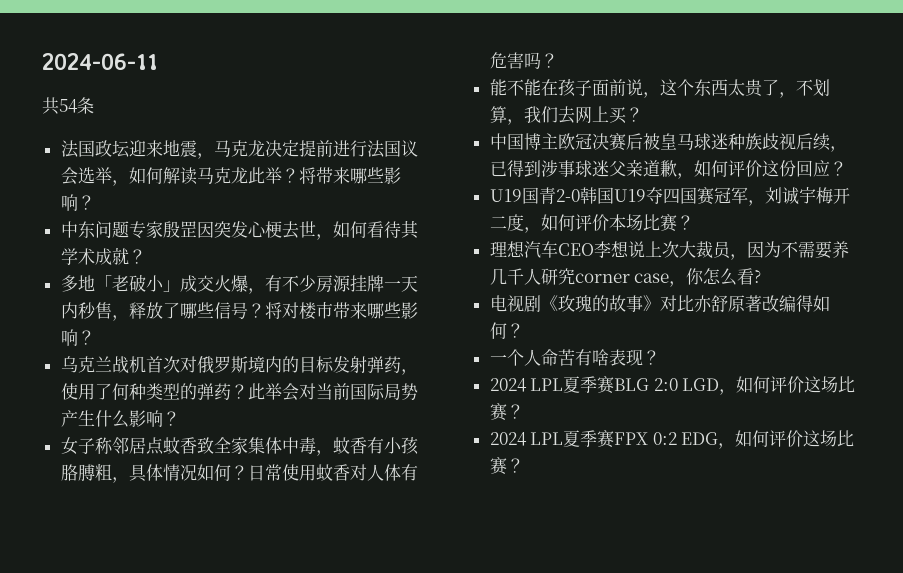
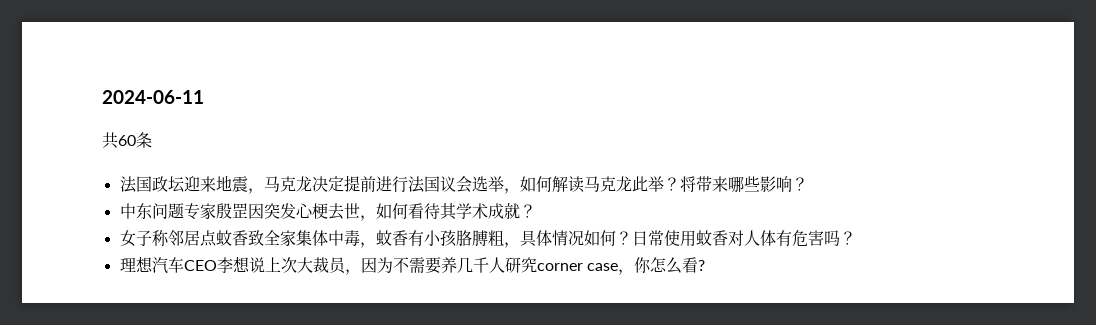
- 共54条
+ 共60条
- 多地「老破小」成交火爆，有不少房源挂牌一天内秒售，释放了哪些信号？将对楼市带来哪些影响？
- 乌克兰战机首次对俄罗斯境内的目标发射弹药，使用了何种类型的弹药？此举会对当前国际局势产生什么影响？
- 能不能在孩子面前说，这个东西太贵了，不划算，我们去网上买？
- 中国博主欧冠决赛后被皇马球迷种族歧视后续，已得到涉事球迷父亲道歉，如何评价这份回应？
- U19国青2-0韩国U19夺四国赛冠军，刘诚宇梅开二度，如何评价本场比赛？
- 电视剧《玫瑰的故事》对比亦舒原著改编得如何？
- 一个人命苦有啥表现？
- 2024 LPL夏季赛BLG 2:0 LGD，如何评价这场比赛？
- 2024 LPL夏季赛FPX 0:2 EDG，如何评价这场比赛？

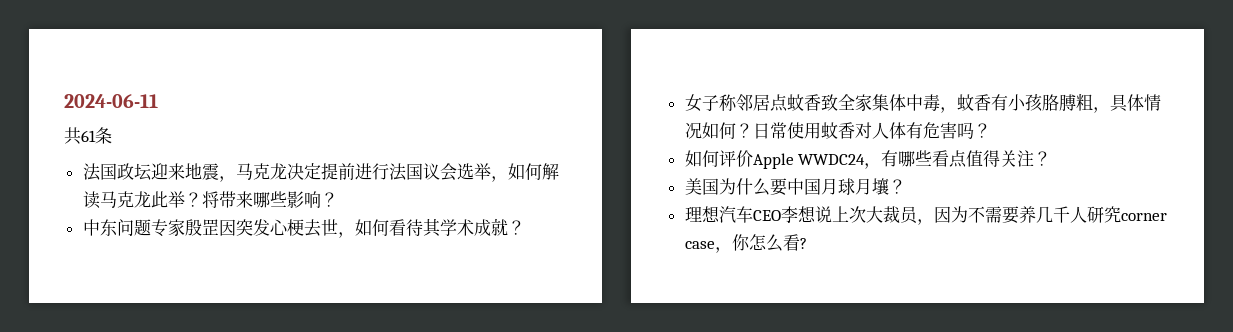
- 共60条
+ 共61条
+ 如何评价Apple WWDC24，有哪些看点值得关注？
+ 美国为什么要中国月球月壤？

